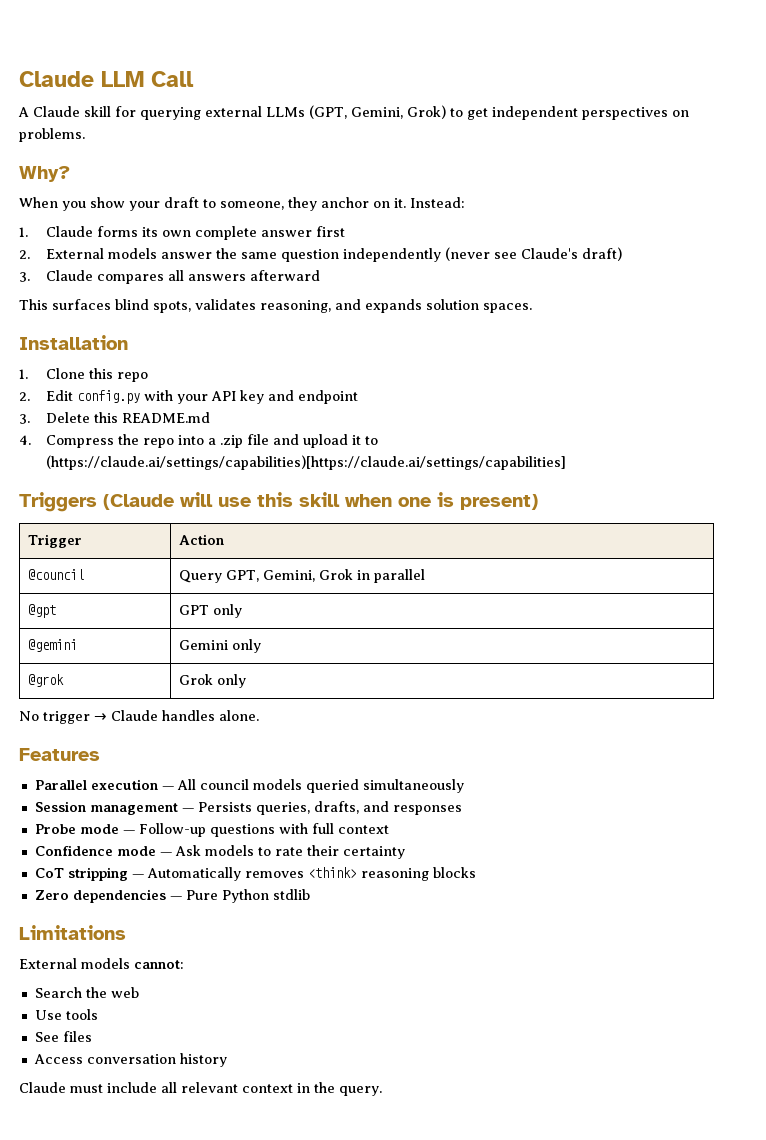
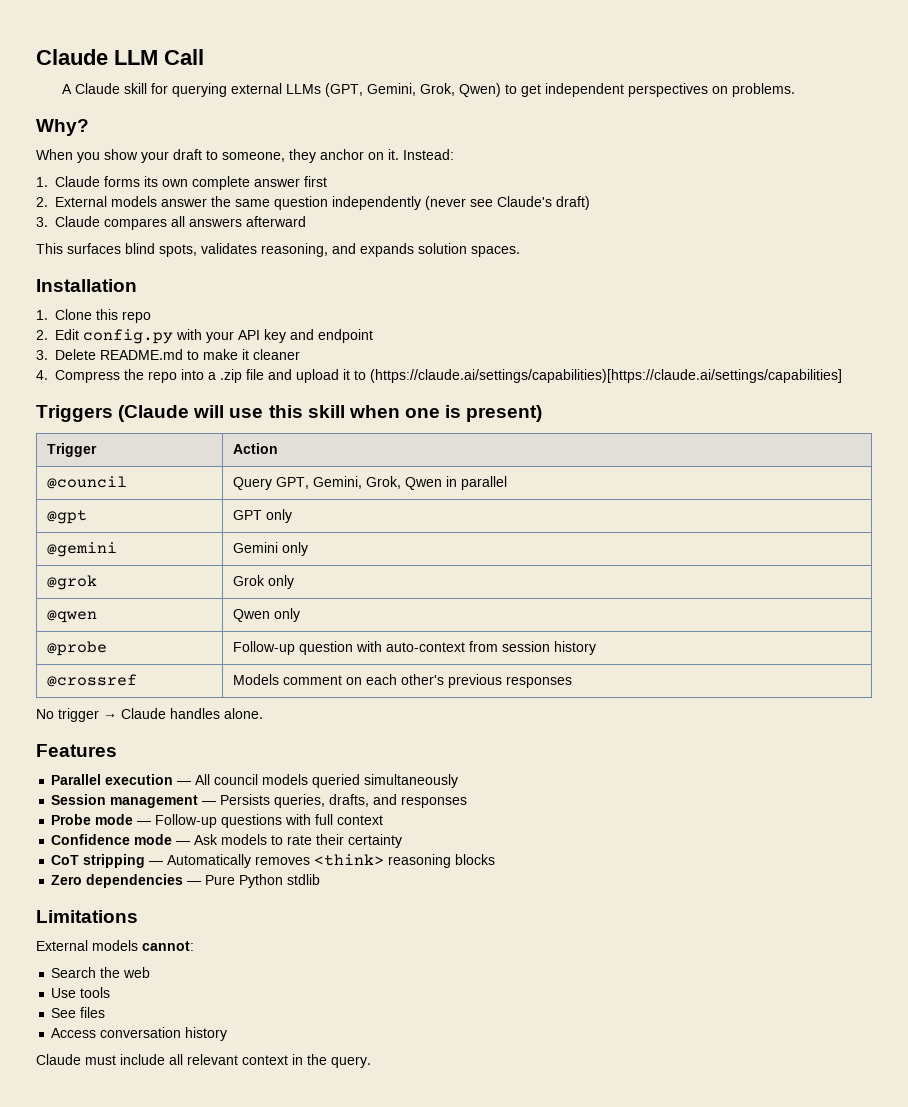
- A Claude skill for querying external LLMs (GPT, Gemini, Grok) to get independent perspectives on problems.
+ A Claude skill for querying external LLMs (GPT, Gemini, Grok, Qwen) to get independent perspectives on problems.
- 3. Delete this README.md
+ 3. Delete README.md to make it cleaner
- @council | Query GPT, Gemini, Grok in parallel
+ @council | Query GPT, Gemini, Grok, Qwen in parallel
+ @qwen | Qwen only
+ @probe | Follow-up question with auto-context from session history
+ @crossref | Models comment on each other's previous responses

